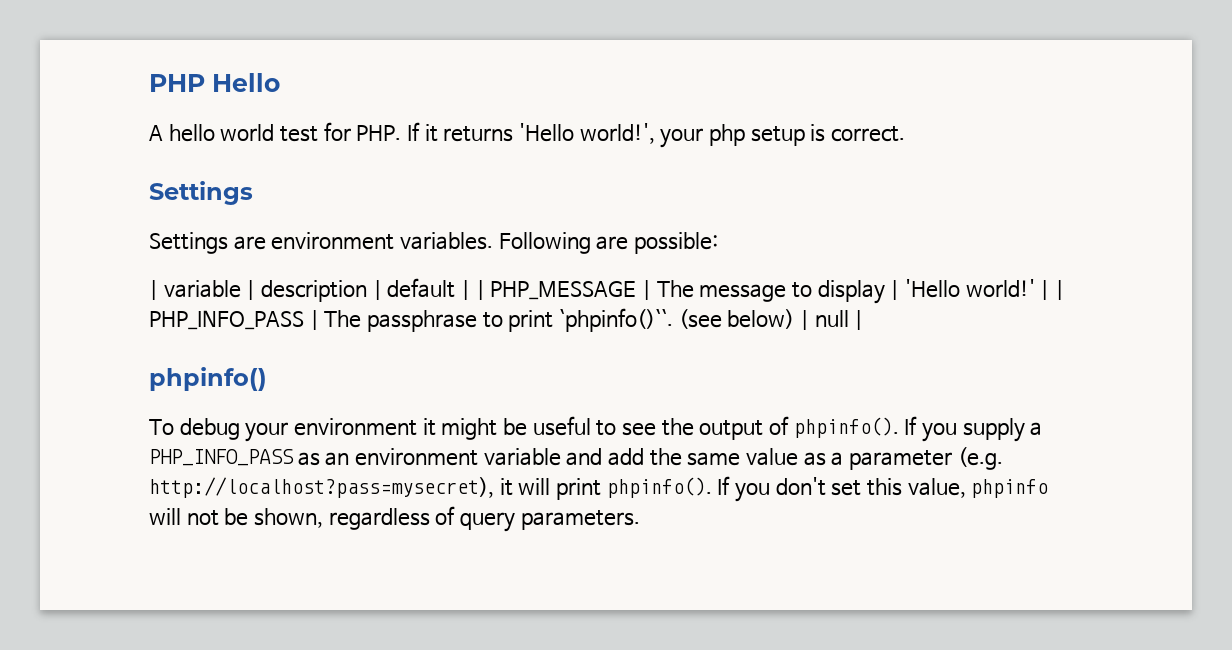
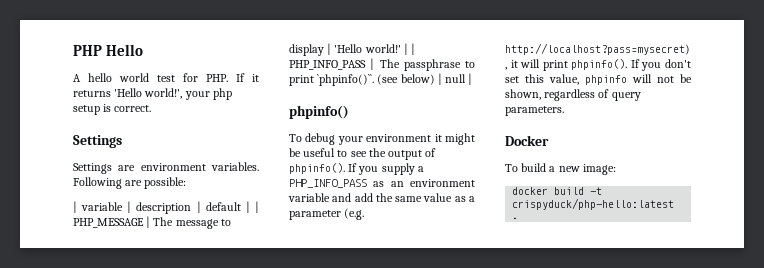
+ Docker
+ To build a new image:
+ docker build -t crispyduck/php-hello:latest .

